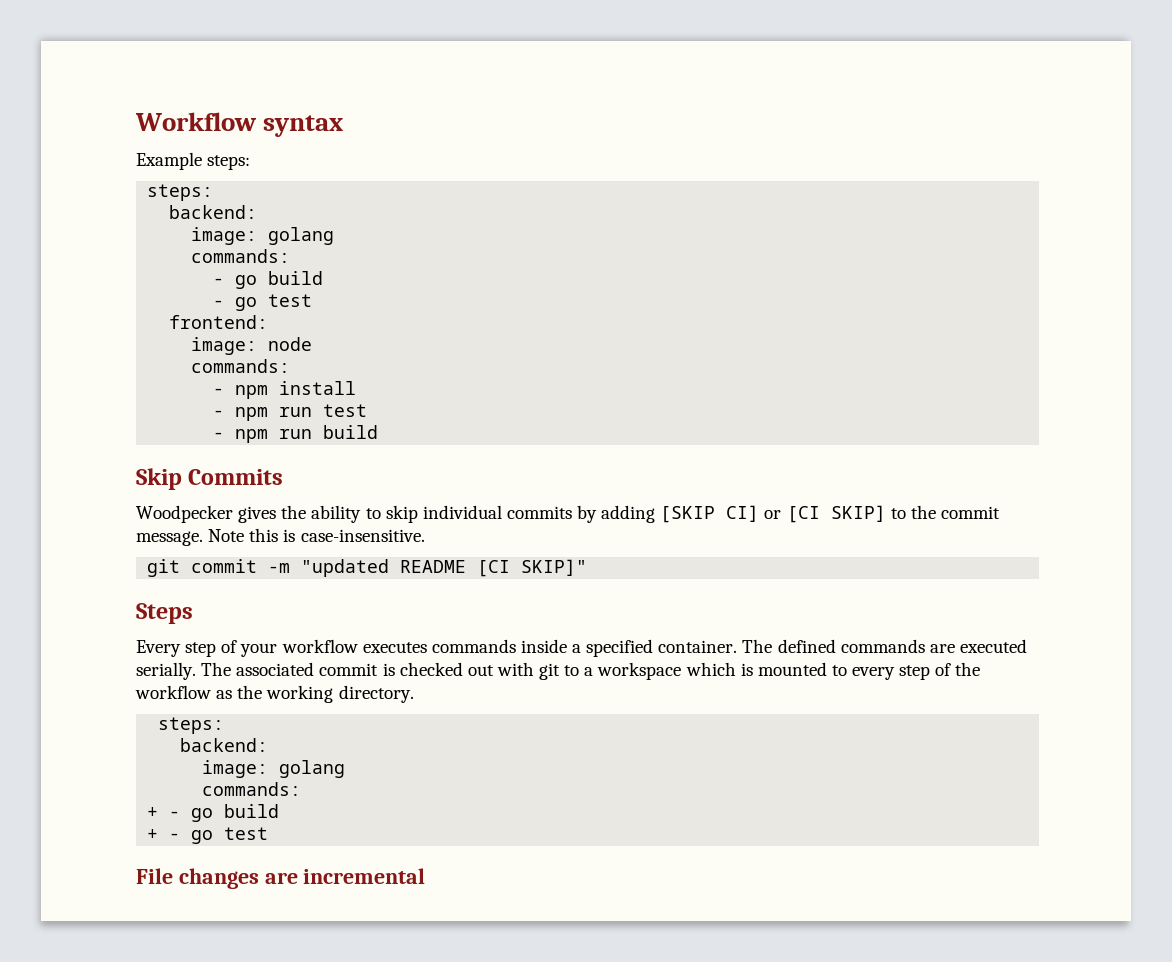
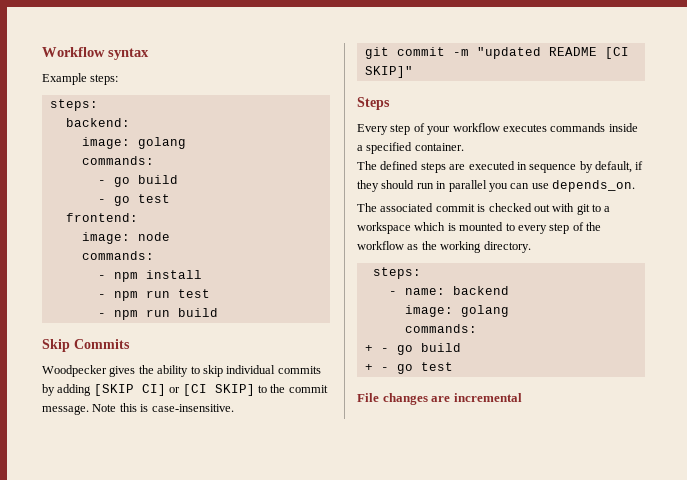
- Every step of your workflow executes commands inside a specified container. The defined commands are executed serially. The associated commit is checked out with git to a workspace which is mounted to every step of the workflow as the working directory.
+ Every step of your workflow executes commands inside a specified container.
+ The defined steps are executed in sequence by default, if they should run in parallel you can use depends_on.
+ The associated commit is checked out with git to a workspace which is mounted to every step of the workflow as the working directory.
  steps:
- backend:
+ - name: backend

